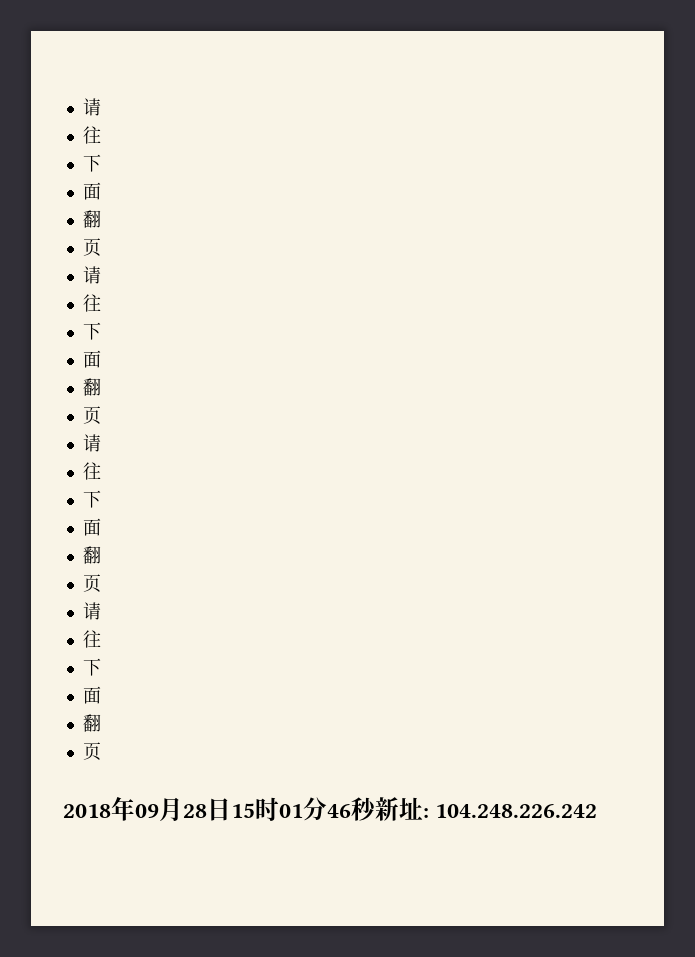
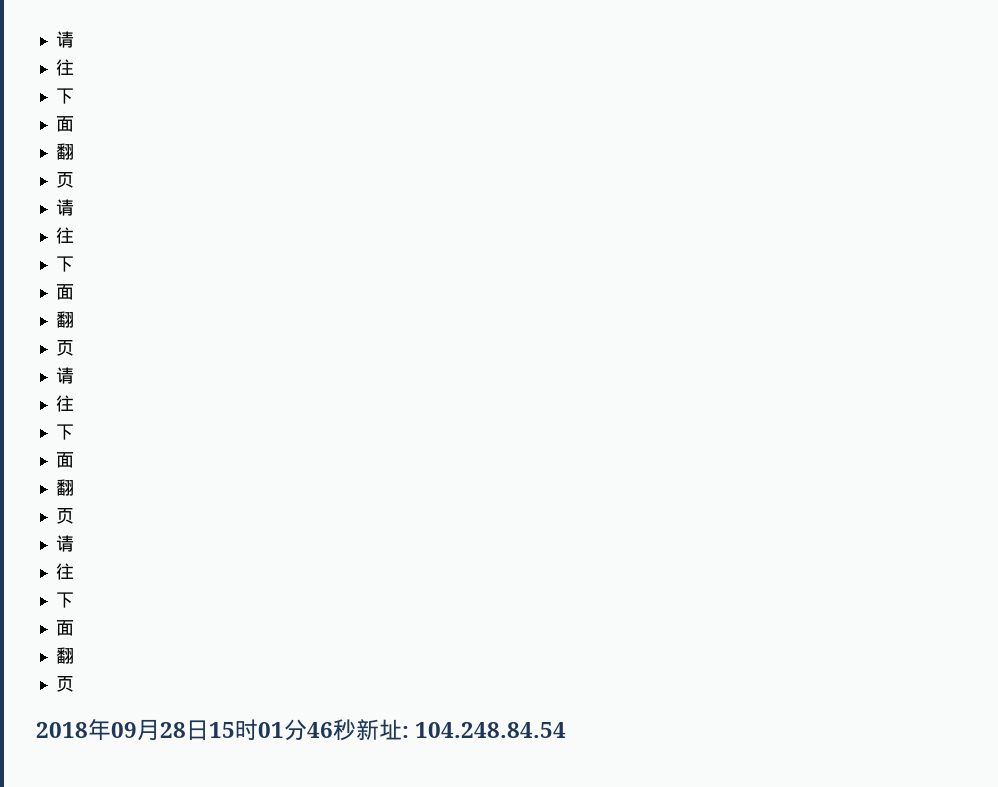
- 2018年09月28日15时01分46秒新址: 104.248.226.242
+ 2018年09月28日15时01分46秒新址: 104.248.84.54

